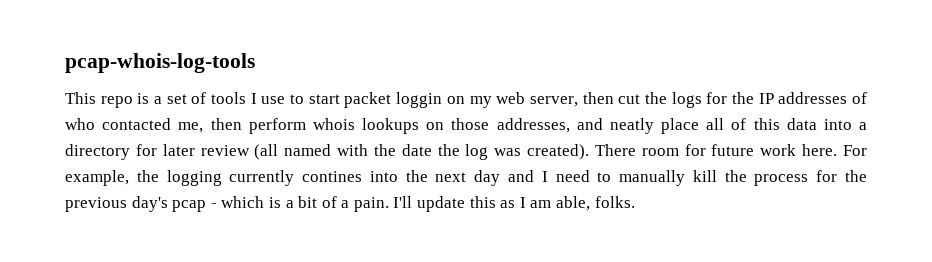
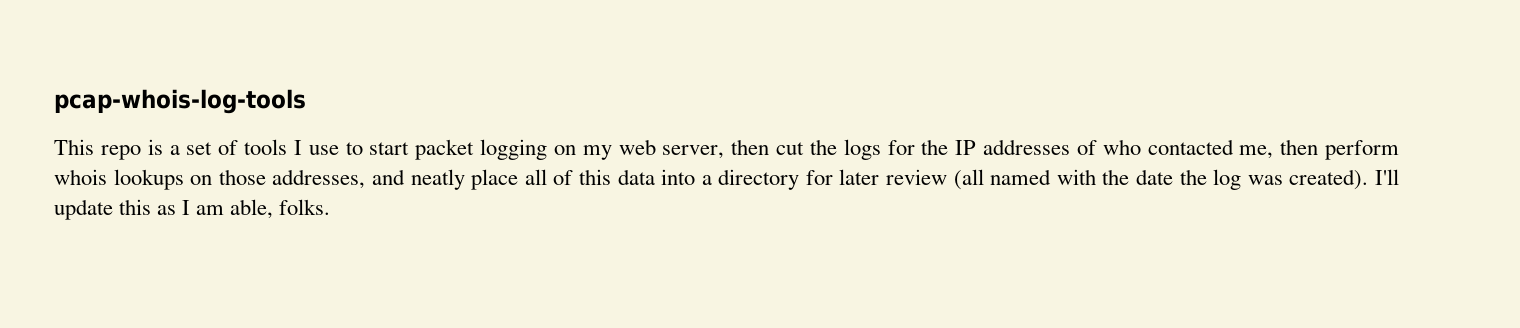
- This repo is a set of tools I use to start packet loggin on my web server, then cut the logs for the IP addresses of who contacted me, then perform whois lookups on those addresses, and neatly place all of this data into a directory for later review (all named with the date the log was created).
+ This repo is a set of tools I use to start packet logging on my web server, then cut the logs for the IP addresses of who contacted me, then perform whois lookups on those addresses, and neatly place all of this data into a directory for later review (all named with the date the log was created).
- There room for future work here. For example, the logging currently contines into the next day and I need to manually kill the process for the previous day's pcap - which is a bit of a pain.

